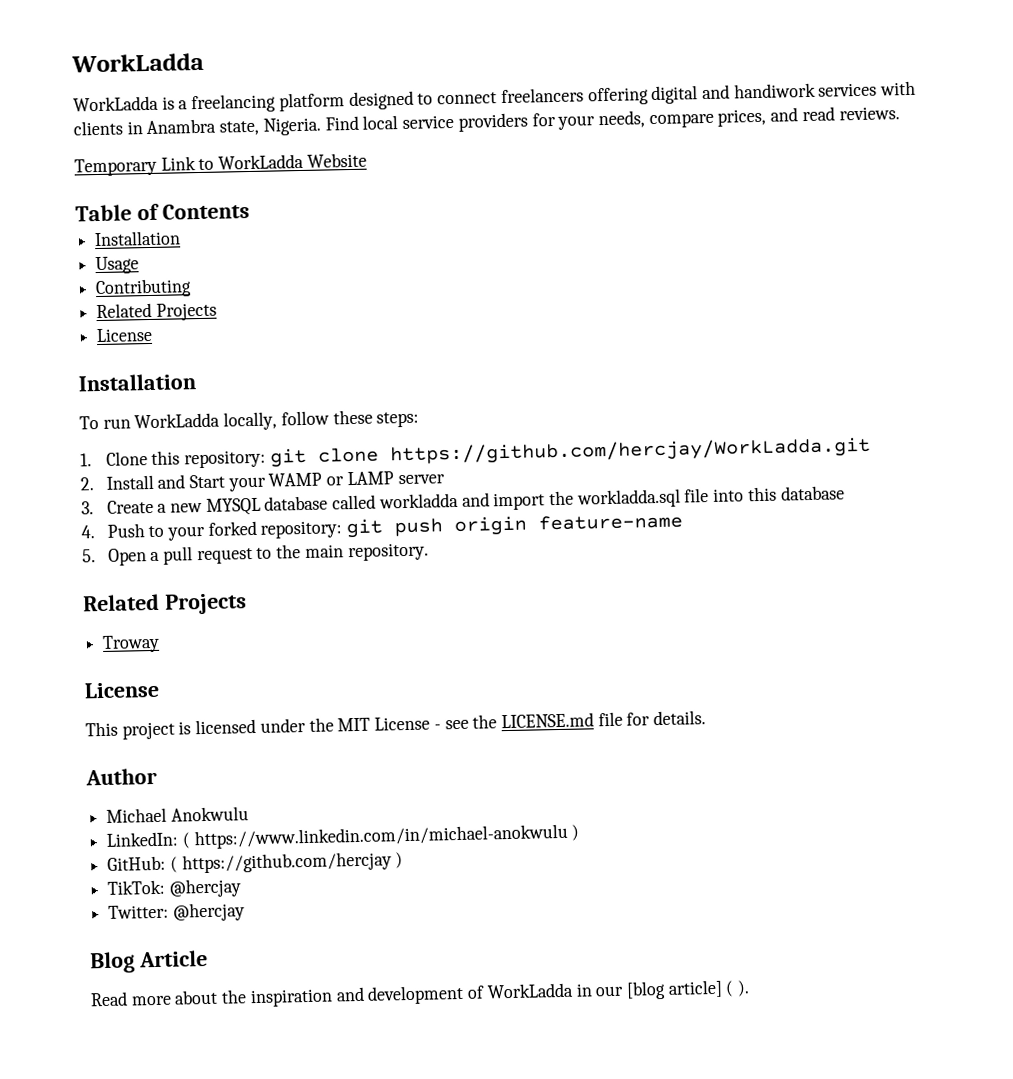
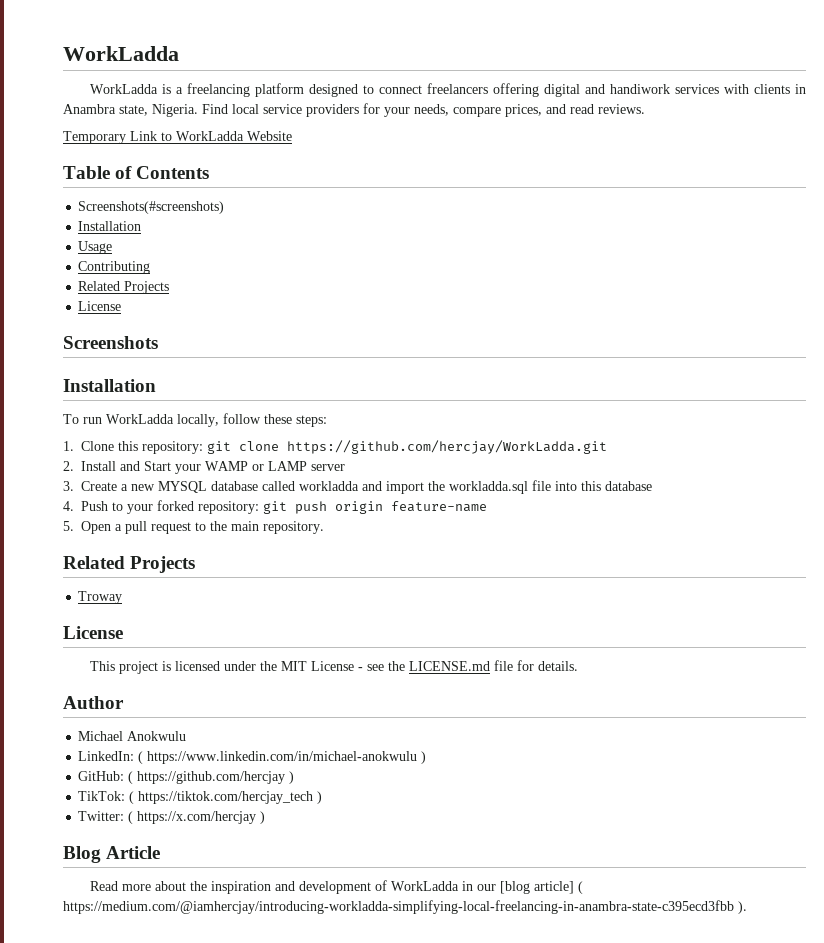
+ Screenshots(#screenshots)
+ Screenshots
- TikTok: @hercjay
- Twitter: @hercjay
+ TikTok: ( https://tiktok.com/hercjay_tech )
+ Twitter: ( https://x.com/hercjay )
- Read more about the inspiration and development of WorkLadda in our [blog article] ( ).
+ Read more about the inspiration and development of WorkLadda in our [blog article] ( https://medium.com/@iamhercjay/introducing-workladda-simplifying-local-freelancing-in-anambra-state-c395ecd3fbb ).

